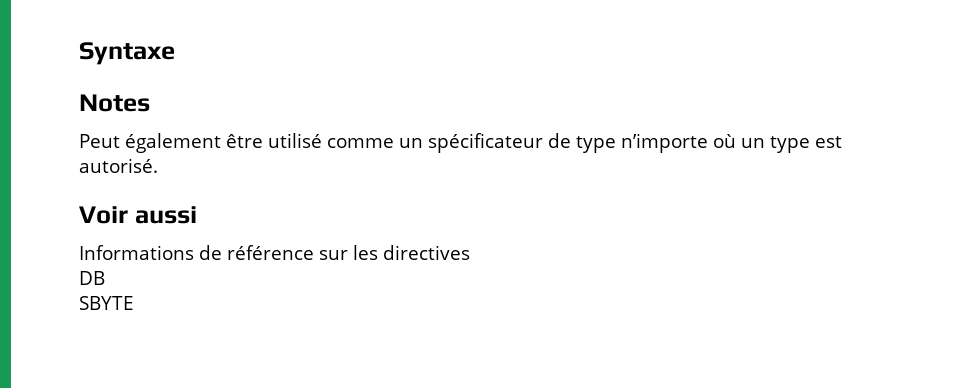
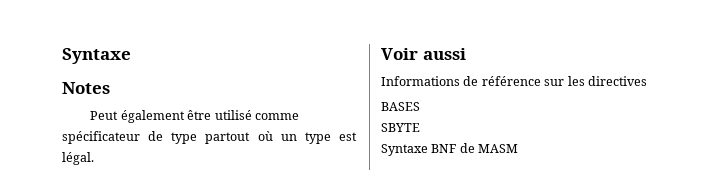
- Peut également être utilisé comme un spécificateur de type n’importe où un type est autorisé.
+ Peut également être utilisé comme spécificateur de type partout où un type est légal.
- DB
+ BASES
+ Syntaxe BNF de MASM

